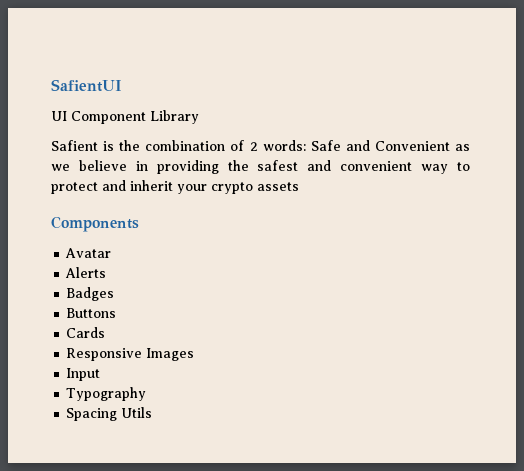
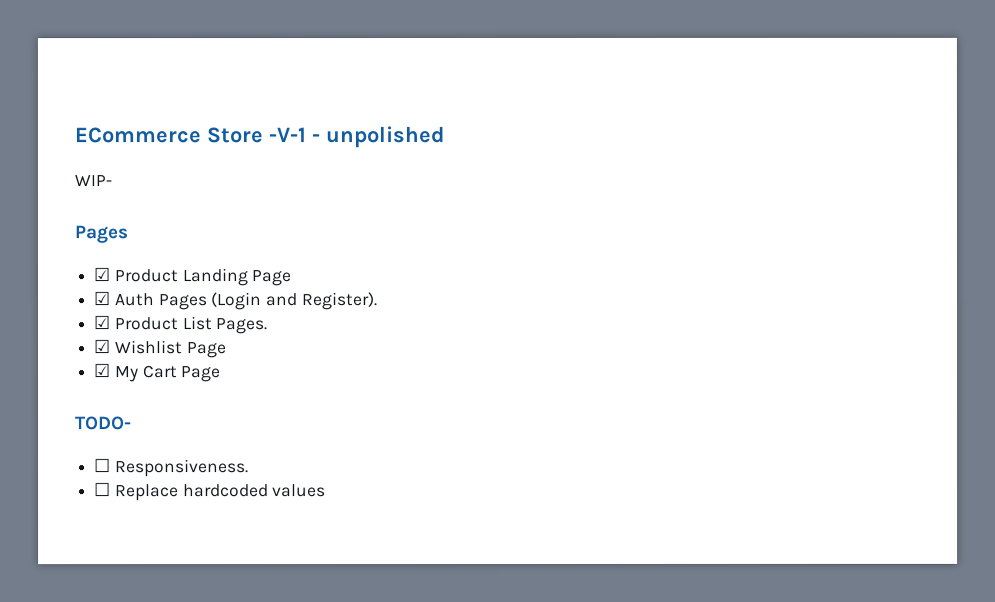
- SafientUI
- UI Component Library
- Safient is the combination of 2 words: Safe and Convenient as we believe in providing the safest and convenient way to protect and inherit your crypto assets
- Components
- Avatar
- Alerts
- Badges
- Buttons
- Cards
- Responsive Images
- Input
- Typography
- Spacing Utils
+ ECommerce Store -V-1 - unpolished
+ WIP-
+ Pages
+ ☑ Product Landing Page
+ ☑ Auth Pages (Login and Register).
+ ☑ Product List Pages.
+ ☑ Wishlist Page
+ ☑ My Cart Page
+ TODO-
+ ☐ Responsiveness.
+ ☐ Replace hardcoded values

